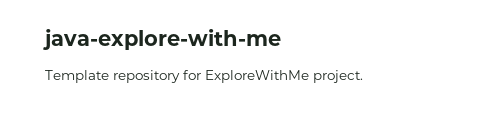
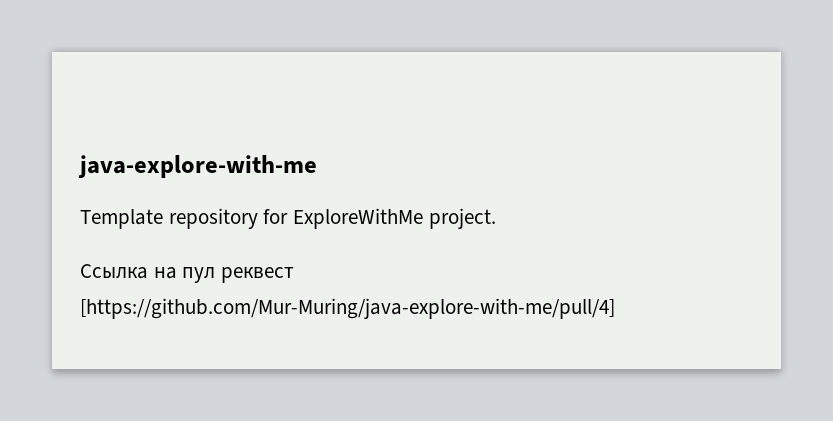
+ Ссылка на пул реквест [https://github.com/Mur-Muring/java-explore-with-me/pull/4]

